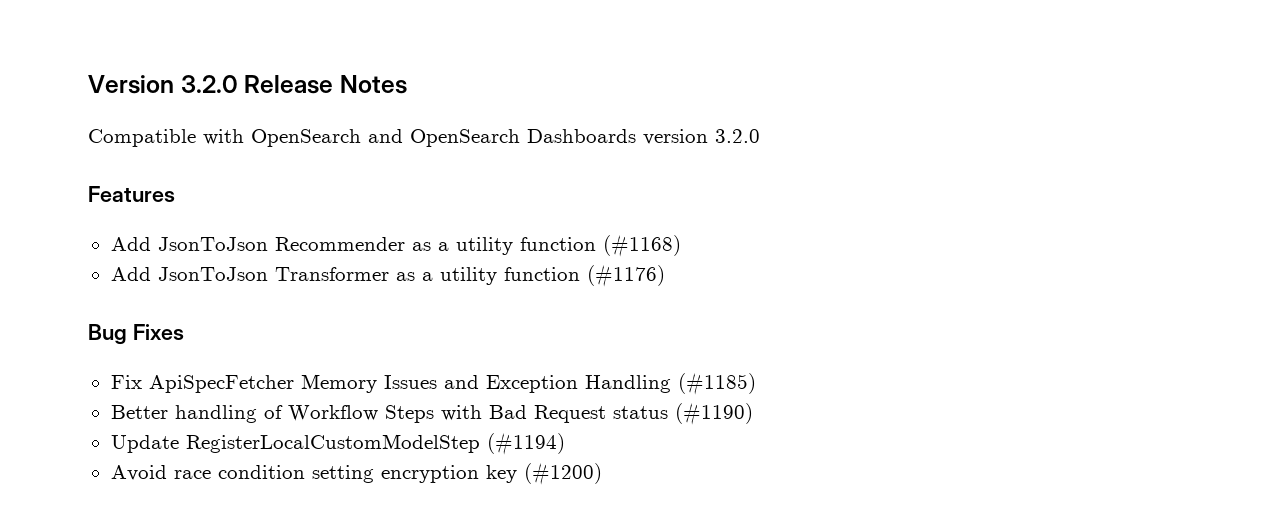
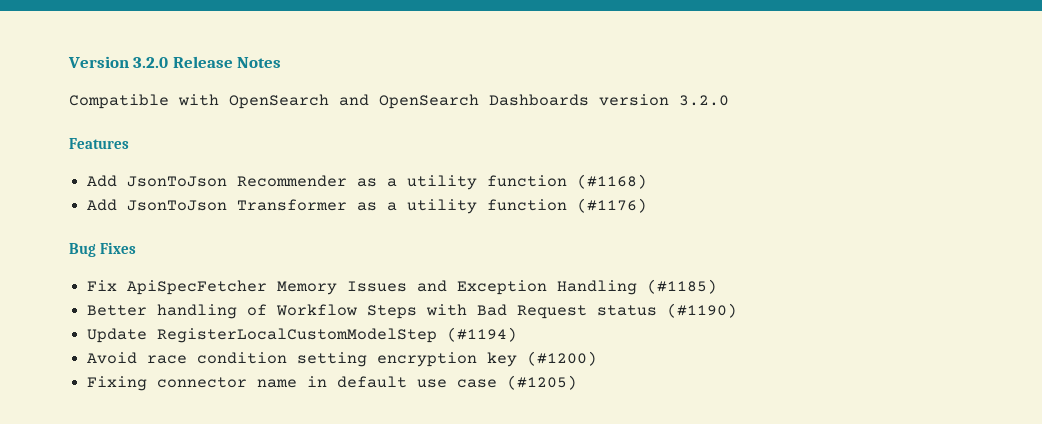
+ Fixing connector name in default use case (#1205)

